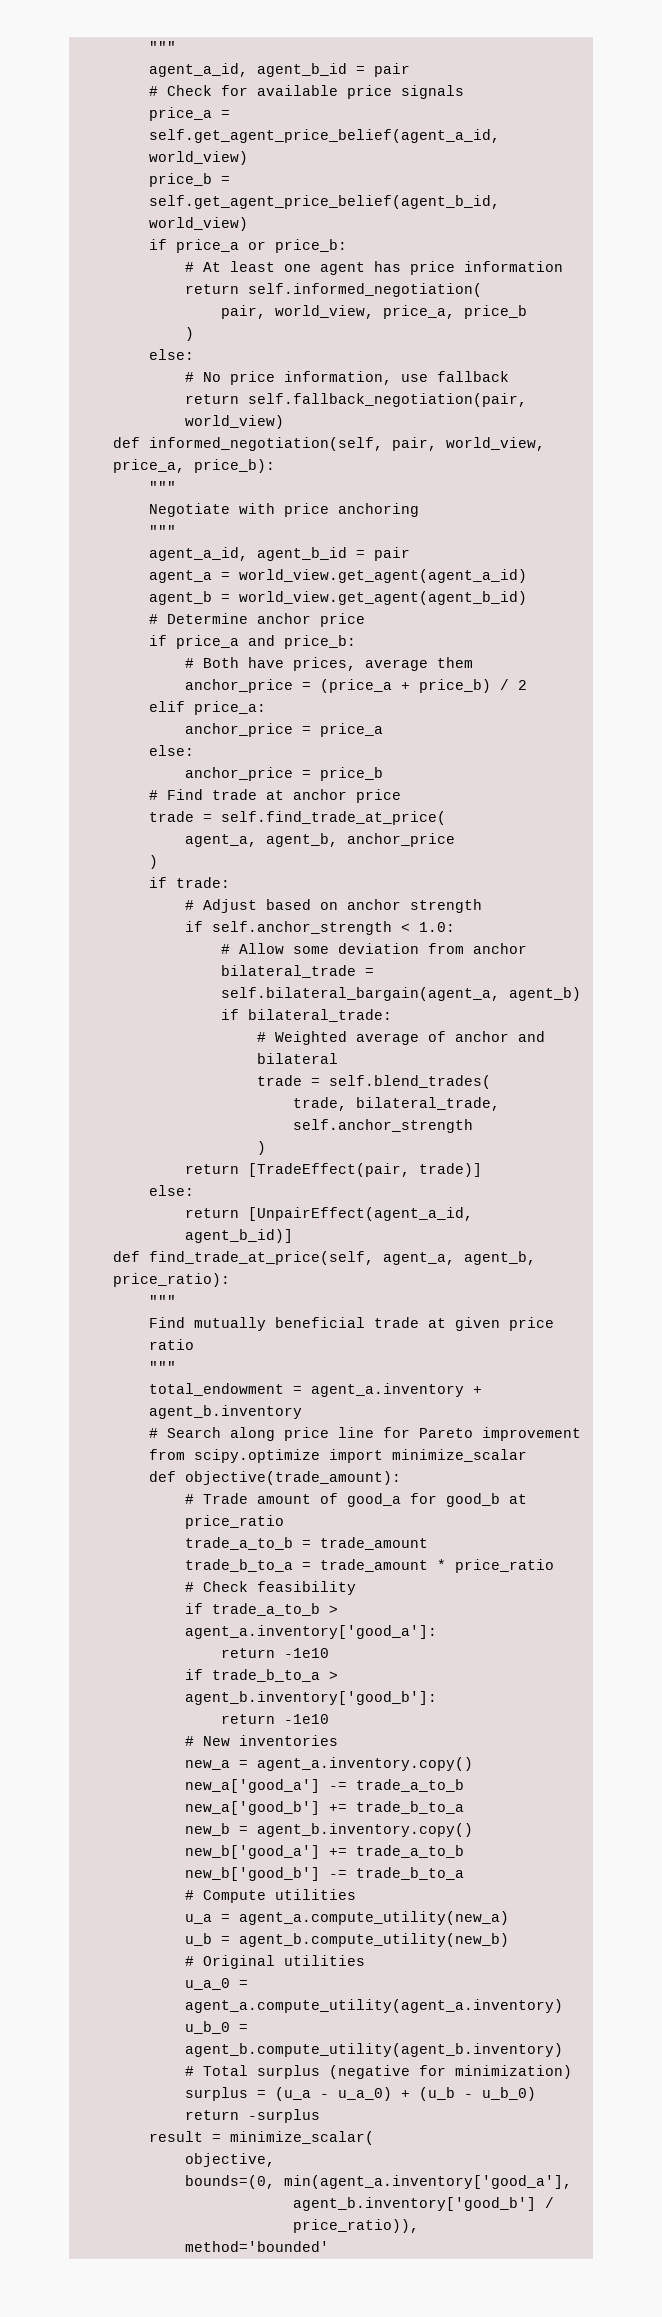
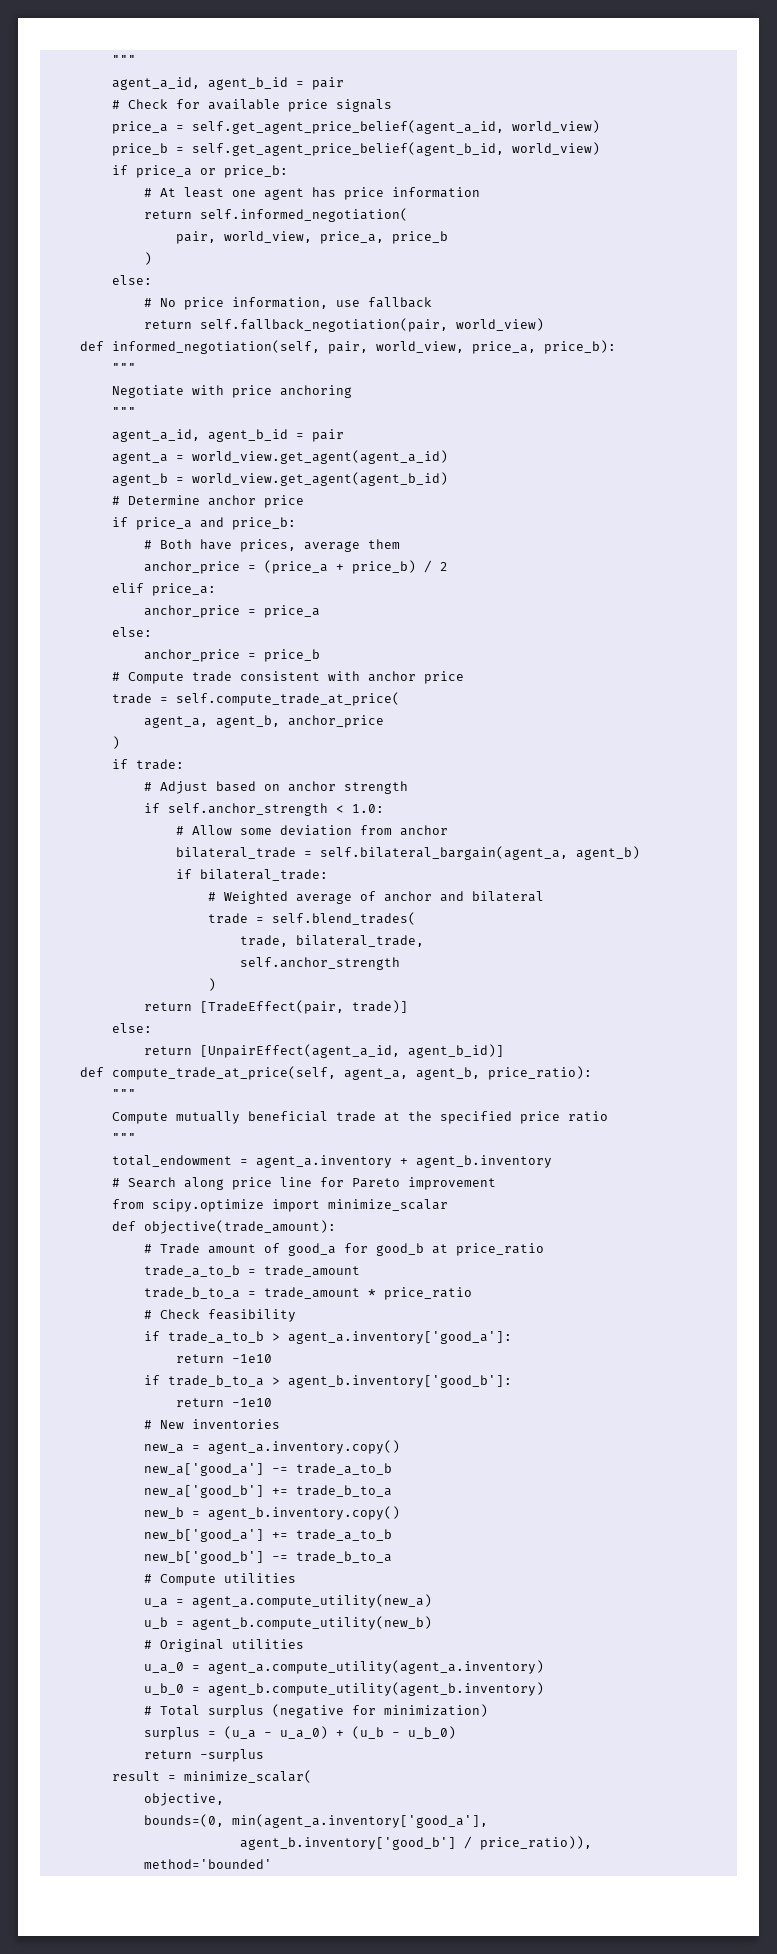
- # Find trade at anchor price
+ # Compute trade consistent with anchor price
- trade = self.find_trade_at_price(
+ trade = self.compute_trade_at_price(
- def find_trade_at_price(self, agent_a, agent_b, price_ratio):
+ def compute_trade_at_price(self, agent_a, agent_b, price_ratio):
- Find mutually beneficial trade at given price ratio
+ Compute mutually beneficial trade at the specified price ratio

